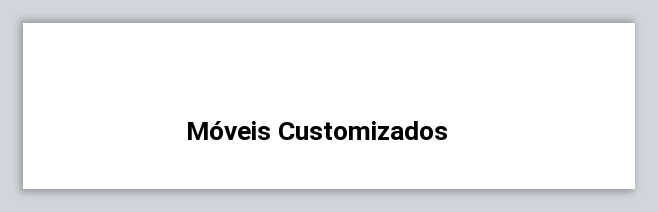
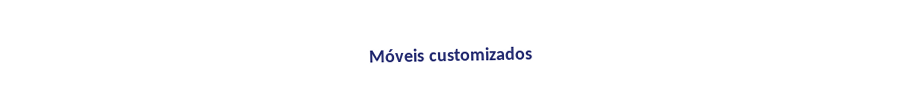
- Móveis Customizados
+ Móveis customizados

